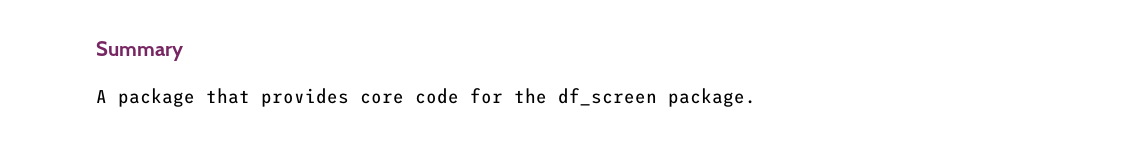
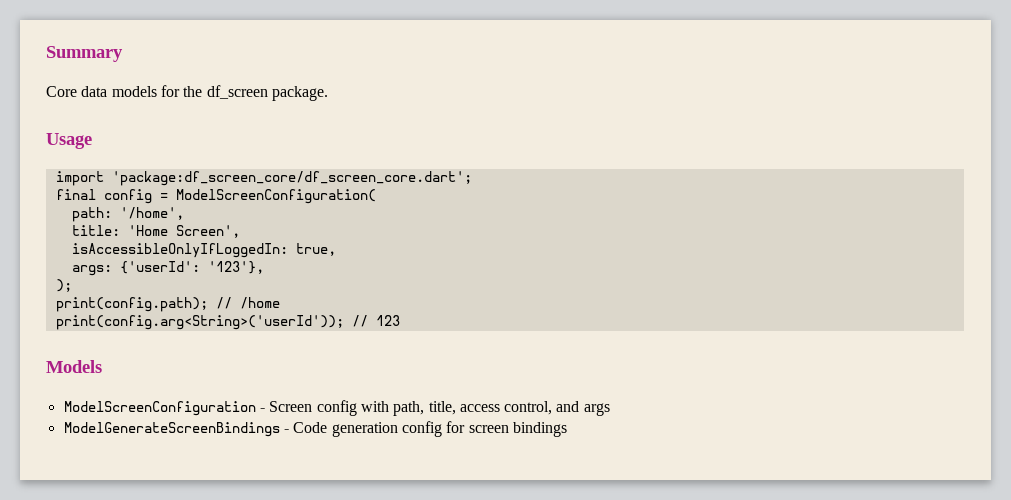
- A package that provides core code for the df_screen package.
+ Core data models for the df_screen package.
+ Usage
+ import 'package:df_screen_core/df_screen_core.dart';
+ final config = ModelScreenConfiguration(
+ path: '/home',
+ title: 'Home Screen',
+ isAccessibleOnlyIfLoggedIn: true,
+ args: {'userId': '123'},
+ );
+ print(config.path); // /home
+ print(config.arg<String>('userId')); // 123
+ Models
+ ModelScreenConfiguration - Screen config with path, title, access control, and args
+ ModelGenerateScreenBindings - Code generation config for screen bindings

